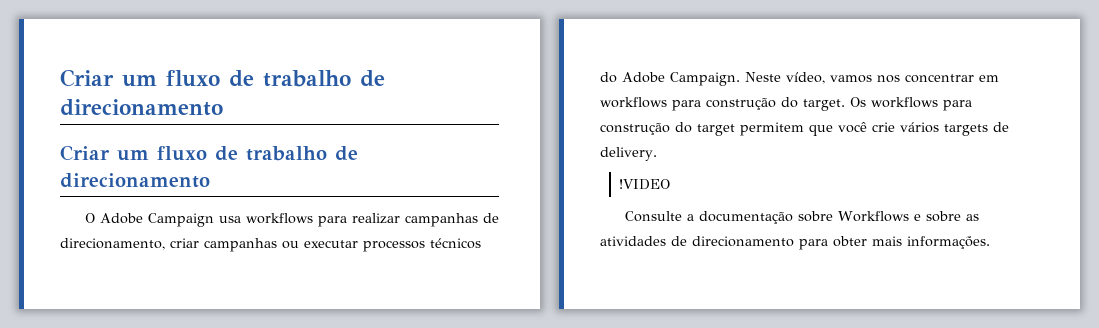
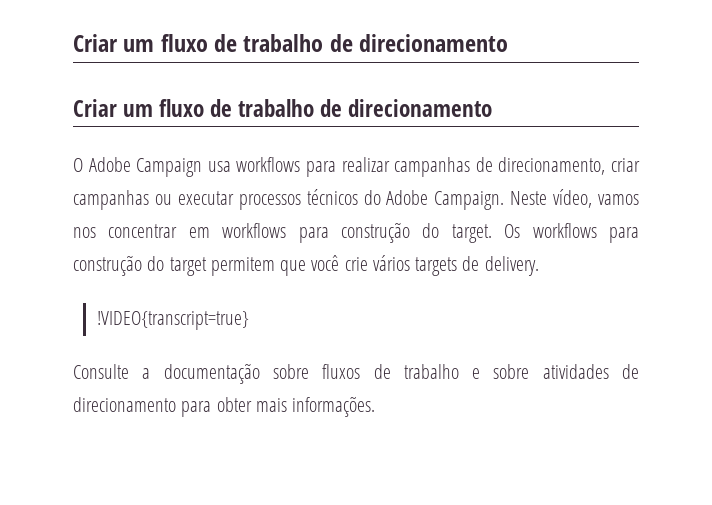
- !VIDEO
+ !VIDEO{transcript=true}
- Consulte a documentação sobre Workflows e sobre as atividades de direcionamento para obter mais informações.
+ Consulte a documentação sobre fluxos de trabalho e sobre atividades de direcionamento para obter mais informações.

